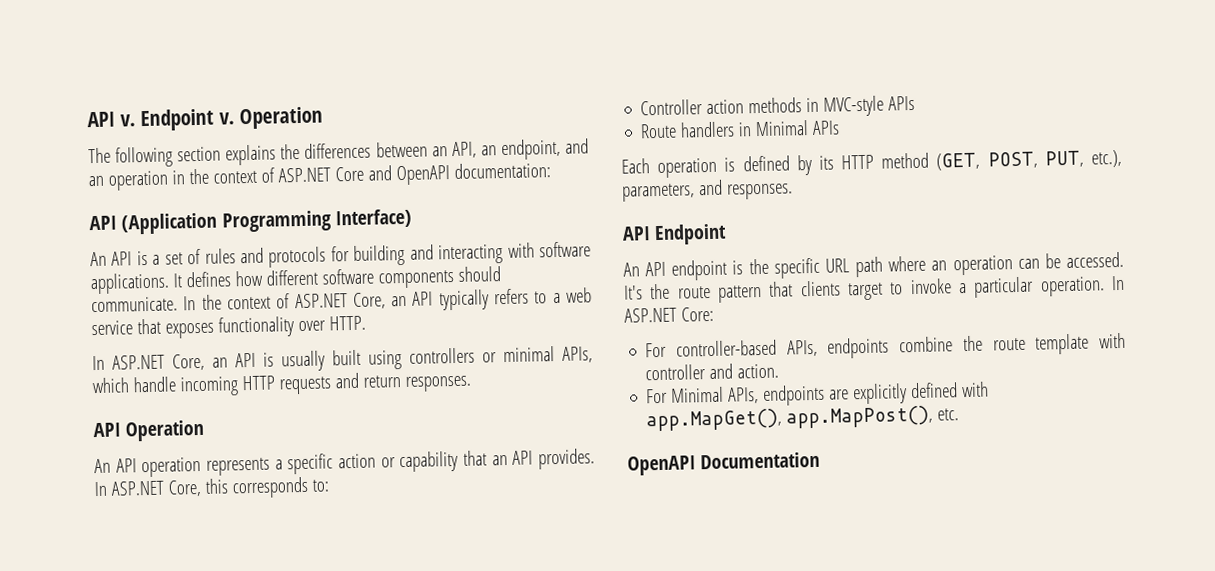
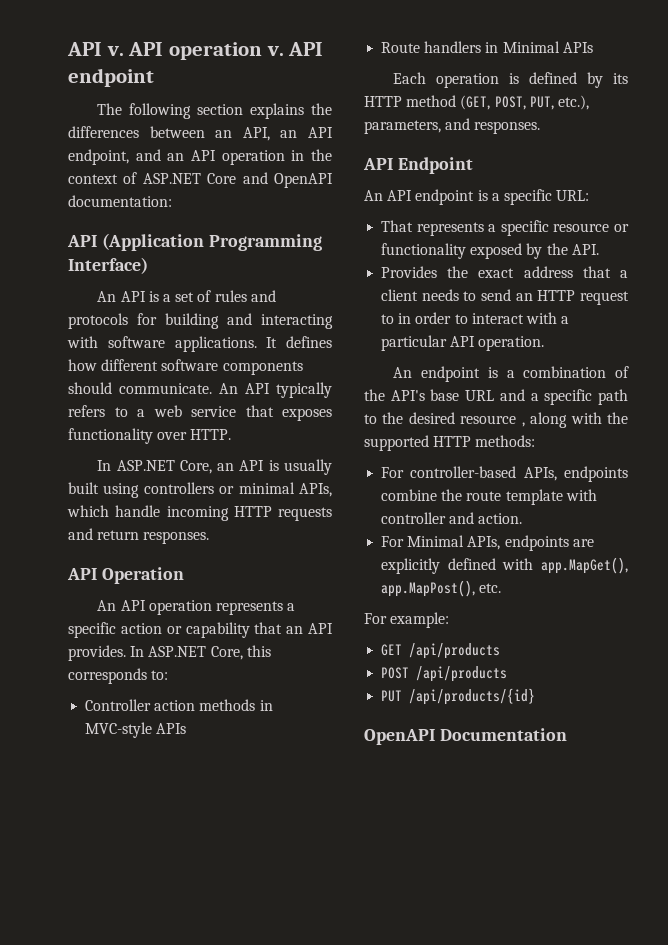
- Endpoint v. Operation
+ API operation v. API endpoint
- The following section explains the differences between an API, an endpoint, and an operation in the context of ASP.NET Core and OpenAPI documentation:
+ The following section explains the differences between an API, an API endpoint, and an API operation in the context of ASP.NET Core and OpenAPI documentation:
- In the context of ASP.NET Core, an API typically refers to a web service that exposes functionality over HTTP.
+ An API typically refers to a web service that exposes functionality over HTTP.
- An API endpoint is the specific URL path where an operation can be accessed. It's the route pattern that clients target to invoke a particular operation. In ASP.NET Core:
+ An API endpoint is a specific URL:
+ That represents a specific resource or functionality exposed by the API.
+ Provides the exact address that a client needs to send an HTTP request to in order to interact with a particular API operation.
+ An endpoint is a combination of the API's base URL and a specific path to the desired resource , along with the supported HTTP methods:
+ For example:
+ GET /api/products
+ POST /api/products
+ PUT /api/products/{id}

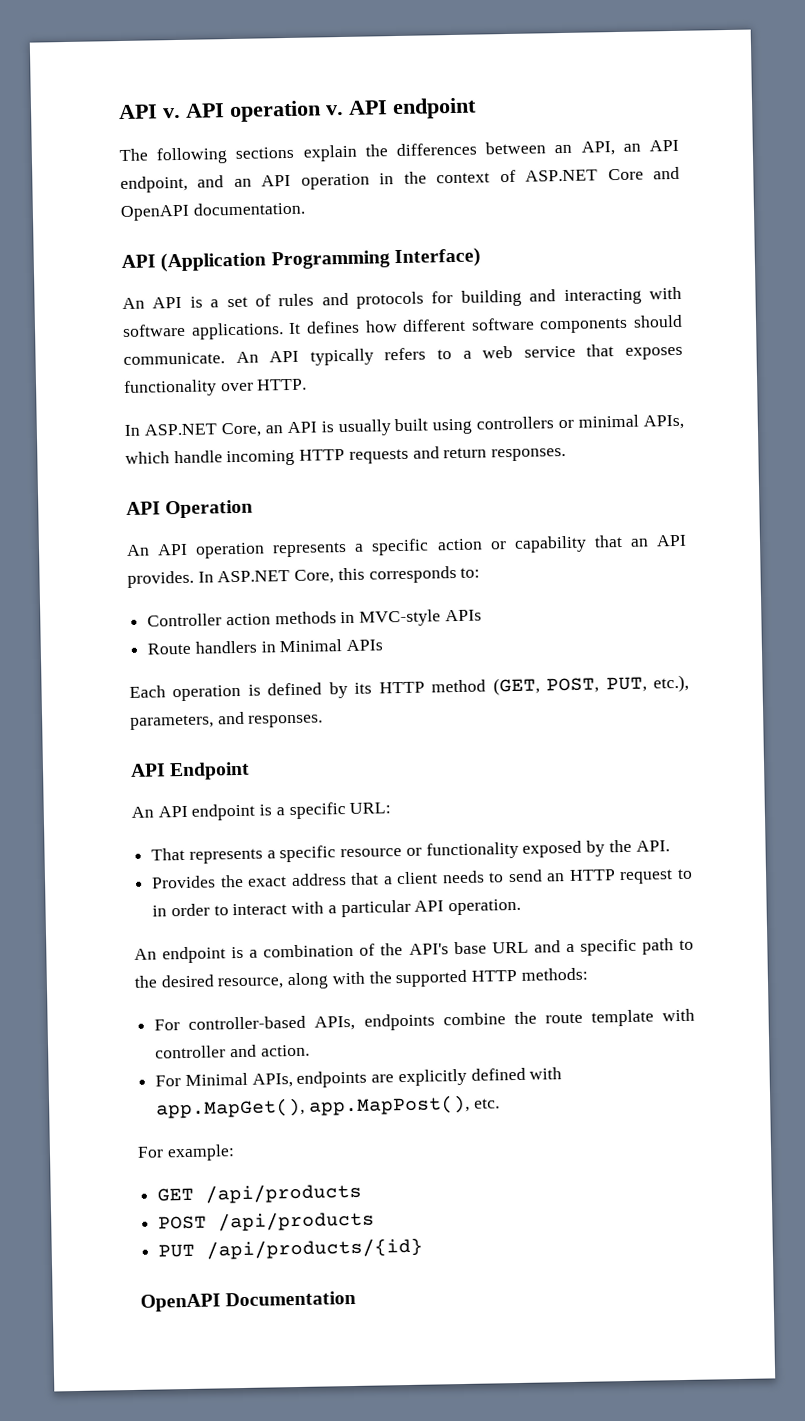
- The following section explains the differences between an API, an API endpoint, and an API operation in the context of ASP.NET Core and OpenAPI documentation:
+ The following sections explain the differences between an API, an API endpoint, and an API operation in the context of ASP.NET Core and OpenAPI documentation.
- An endpoint is a combination of the API's base URL and a specific path to the desired resource , along with the supported HTTP methods:
+ An endpoint is a combination of the API's base URL and a specific path to the desired resource, along with the supported HTTP methods:

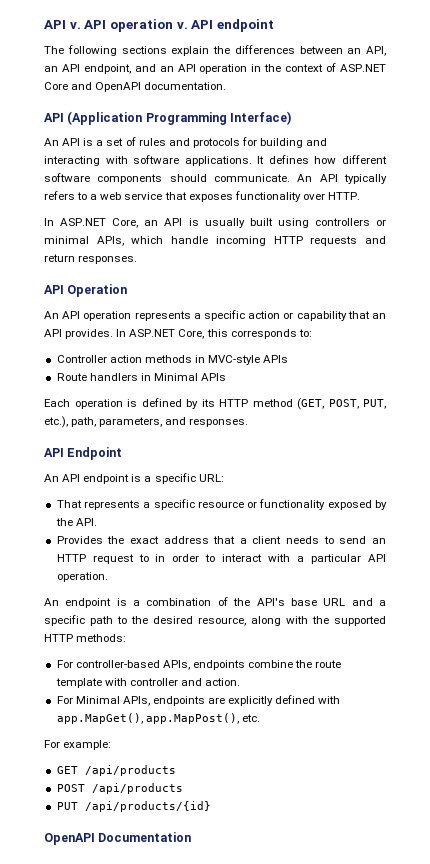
- Each operation is defined by its HTTP method (GET, POST, PUT, etc.), parameters, and responses.
+ Each operation is defined by its HTTP method (GET, POST, PUT, etc.), path, parameters, and responses.

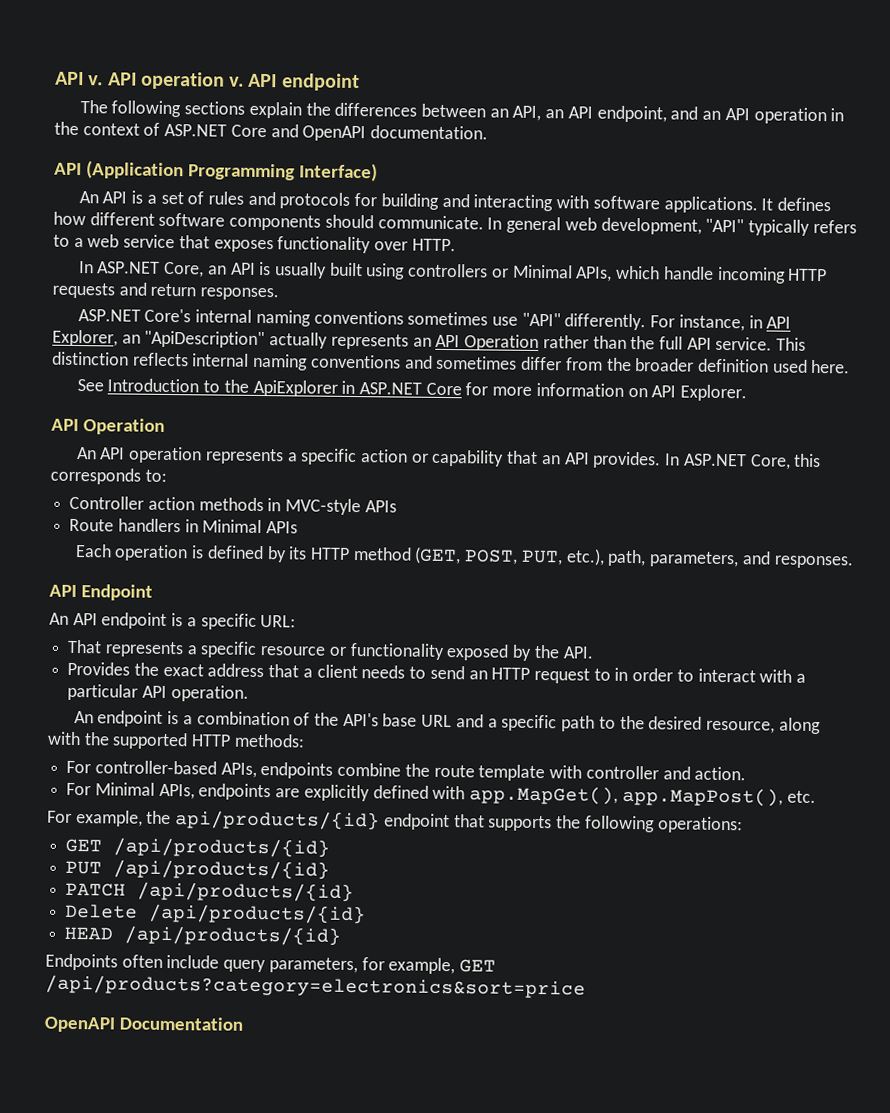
- An API typically refers to a web service that exposes functionality over HTTP.
+ In general web development, "API" typically refers to a web service that exposes functionality over HTTP.
- In ASP.NET Core, an API is usually built using controllers or minimal APIs, which handle incoming HTTP requests and return responses.
+ In ASP.NET Core, an API is usually built using controllers or Minimal APIs, which handle incoming HTTP requests and return responses.
+ ASP.NET Core's internal naming conventions sometimes use "API" differently. For instance, in API Explorer, an "ApiDescription" actually represents an API Operation rather than the full API service. This distinction reflects internal naming conventions and sometimes differ from the broader definition used here.
+ See Introduction to the ApiExplorer in ASP.NET Core for more information on API Explorer.
- For example:
- GET /api/products
- POST /api/products
+ For example, the api/products/{id} endpoint that supports the following operations:
+ GET /api/products/{id}
  PUT /api/products/{id}
+ PATCH /api/products/{id}
+ Delete /api/products/{id}
+ HEAD /api/products/{id}
+ Endpoints often include query parameters, for example, GET /api/products?category=electronics&sort=price

